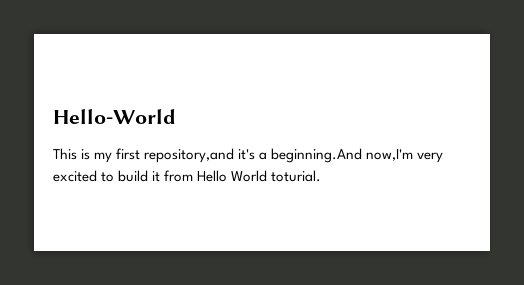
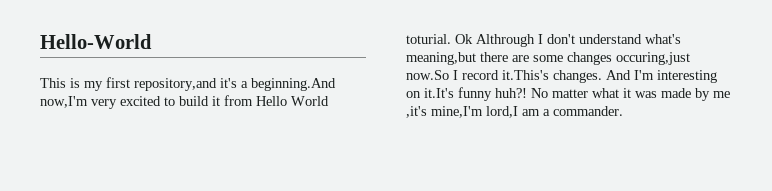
+ Ok Althrough I don't understand what's meaning,but there are some changes occuring,just now.So I record it.This's changes. And I'm interesting on it.It's funny huh?! No matter what it was made by me ,it's mine,I'm lord,I am a commander.

